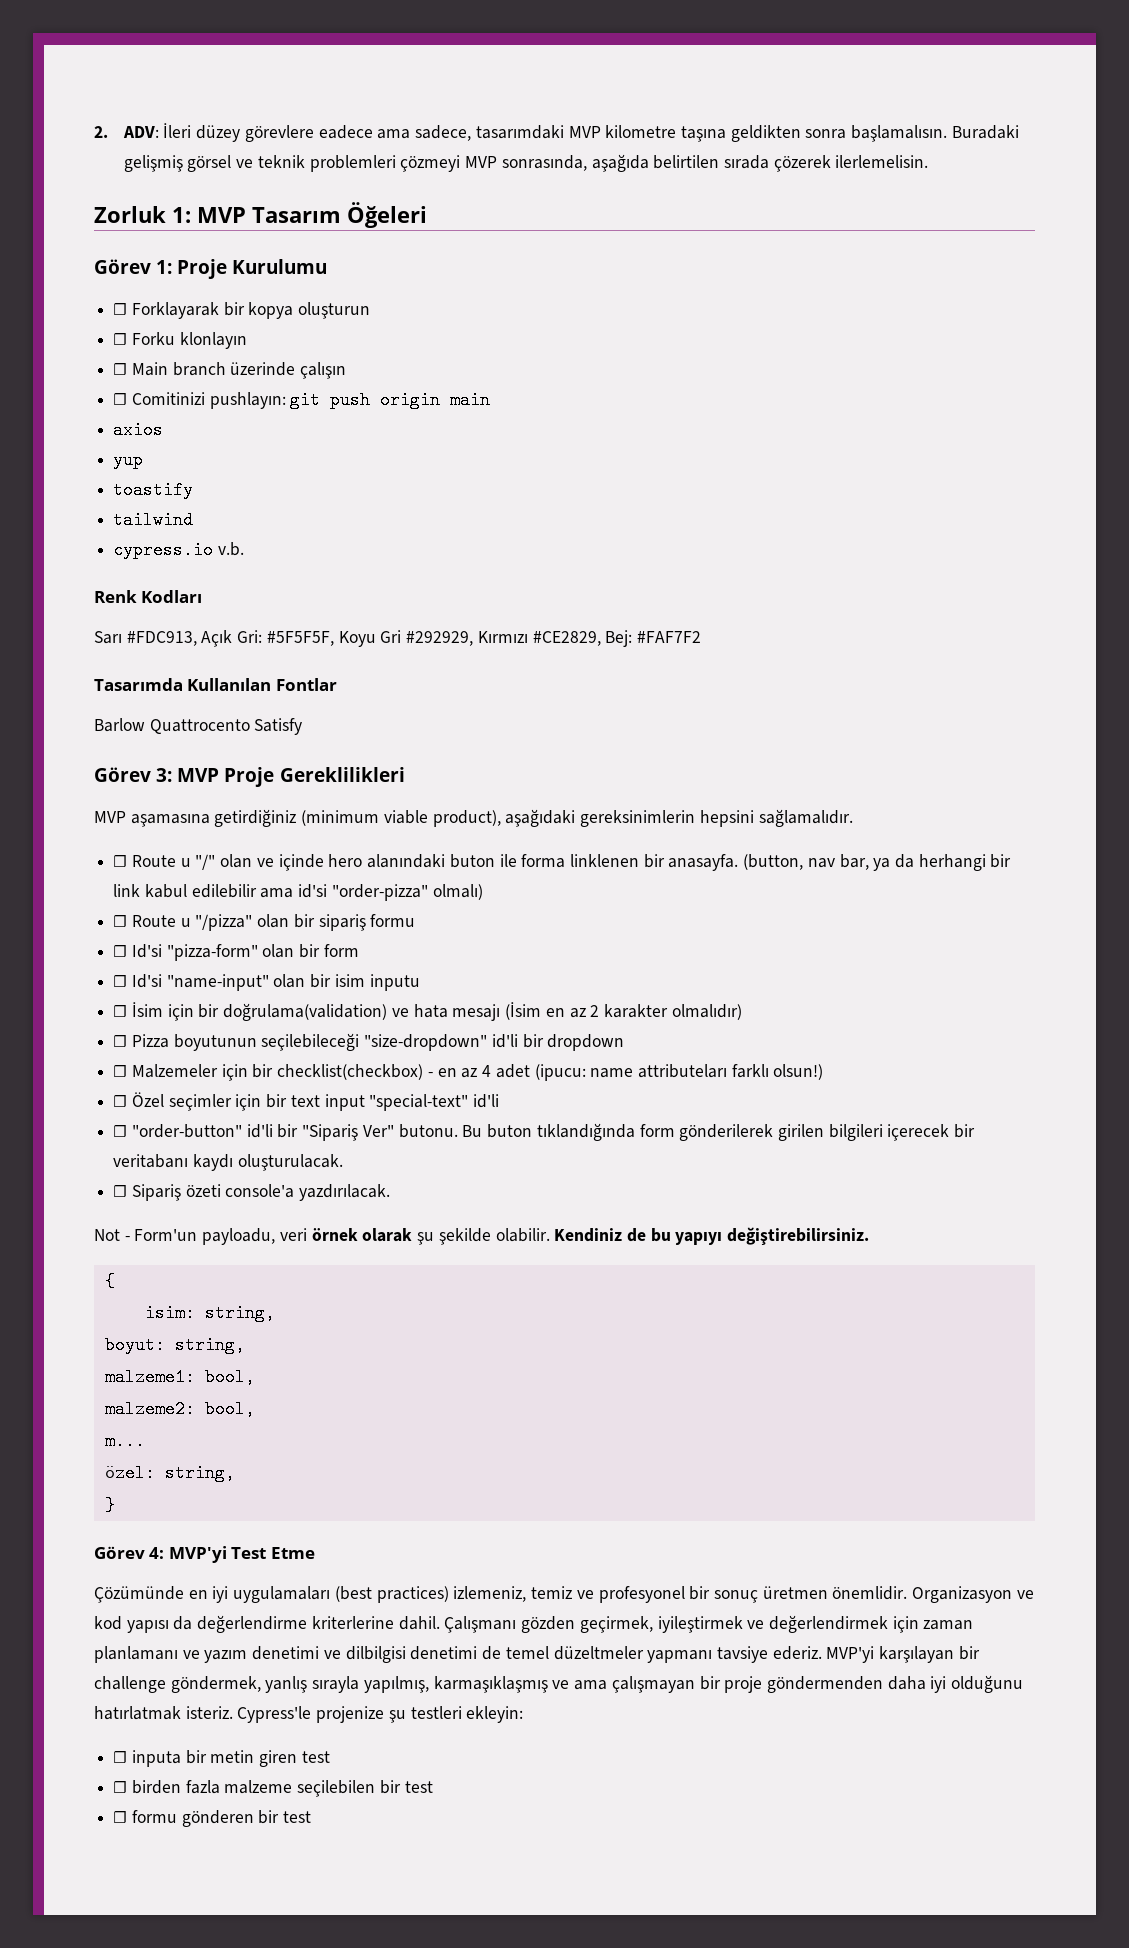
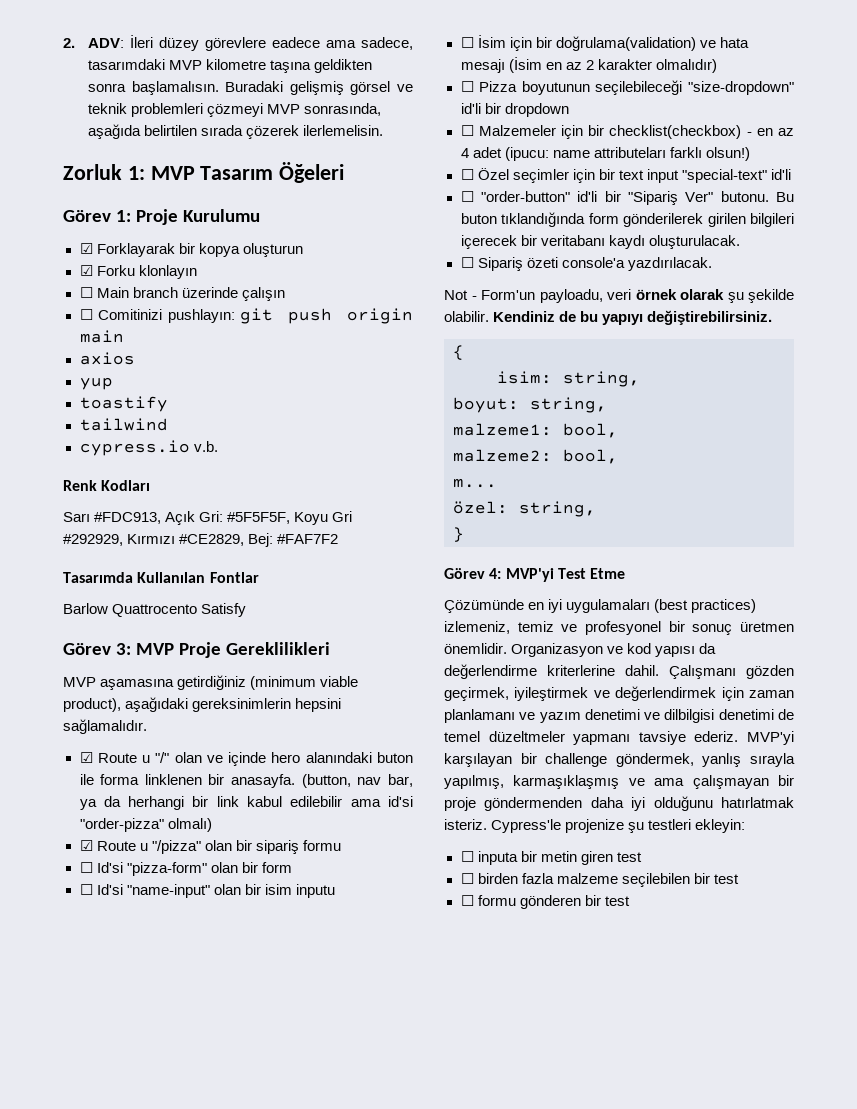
- ☐ Forklayarak bir kopya oluşturun
+ ☑ Forklayarak bir kopya oluşturun
- ☐ Forku klonlayın
+ ☑ Forku klonlayın
- ☐ Route u "/" olan ve içinde hero alanındaki buton ile forma linklenen bir anasayfa.
+ ☑ Route u "/" olan ve içinde hero alanındaki buton ile forma linklenen bir anasayfa.
- ☐ Route u "/pizza" olan bir sipariş formu
+ ☑ Route u "/pizza" olan bir sipariş formu

